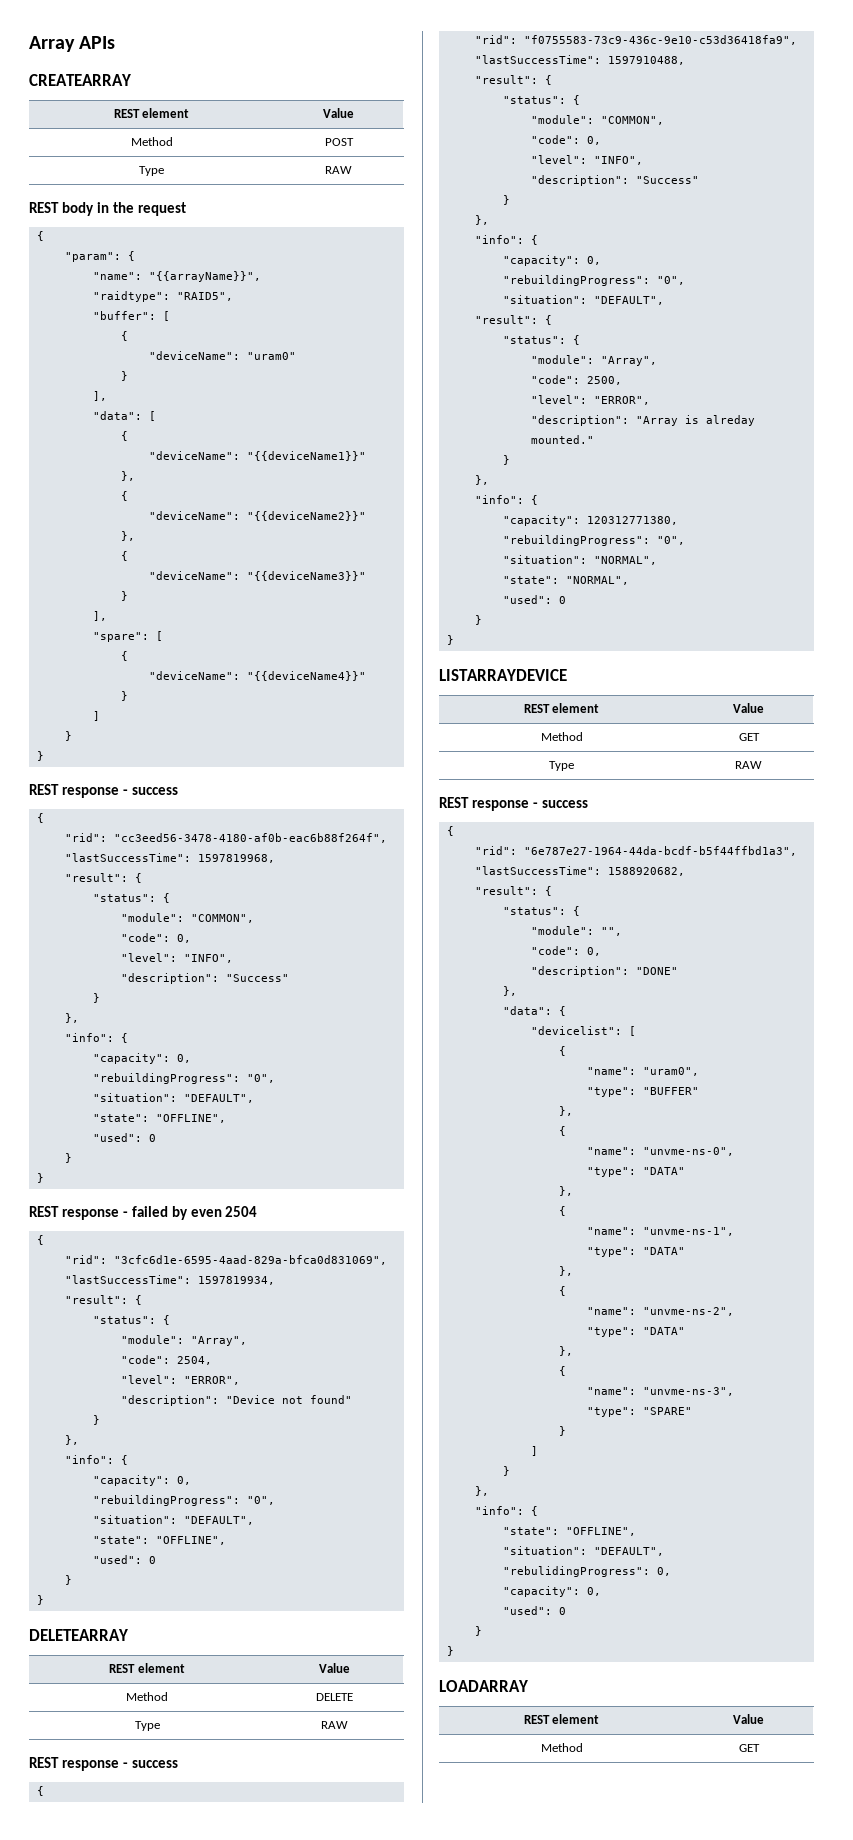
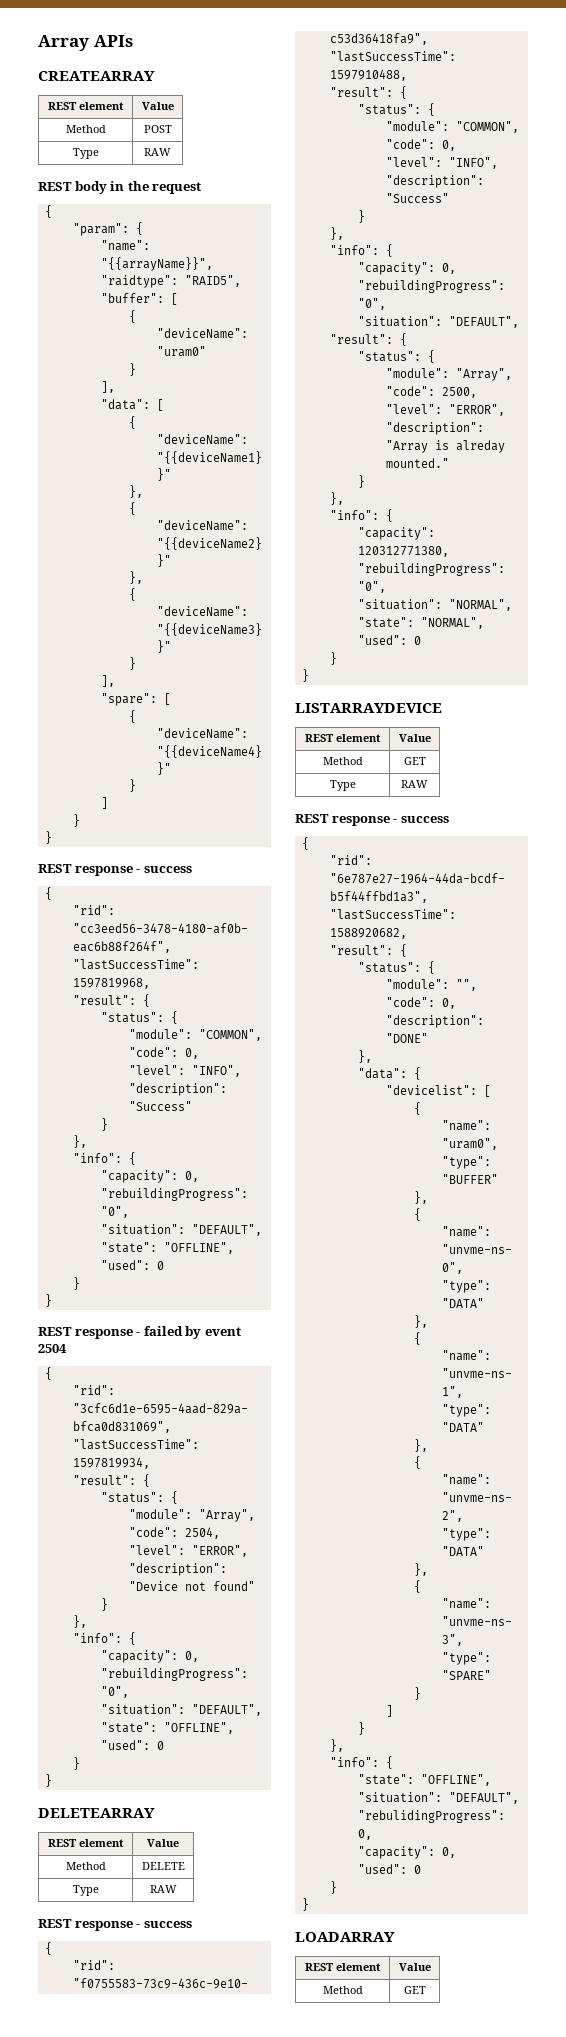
- REST response - failed by even 2504
+ REST response - failed by event 2504

